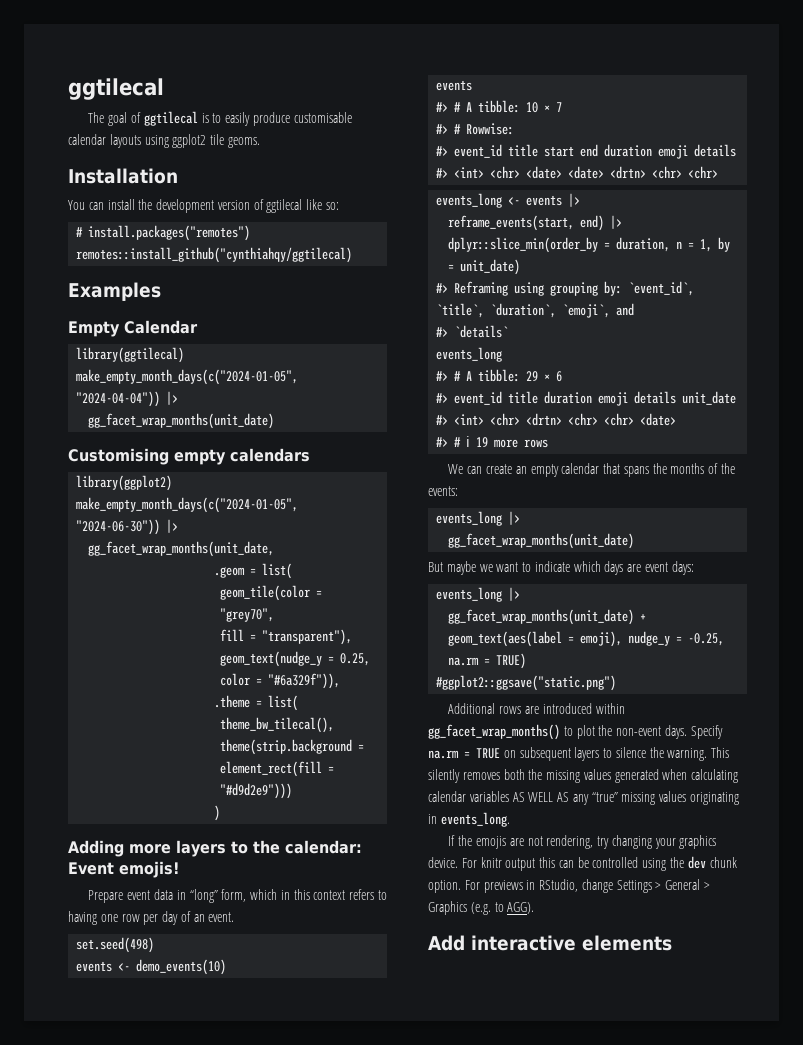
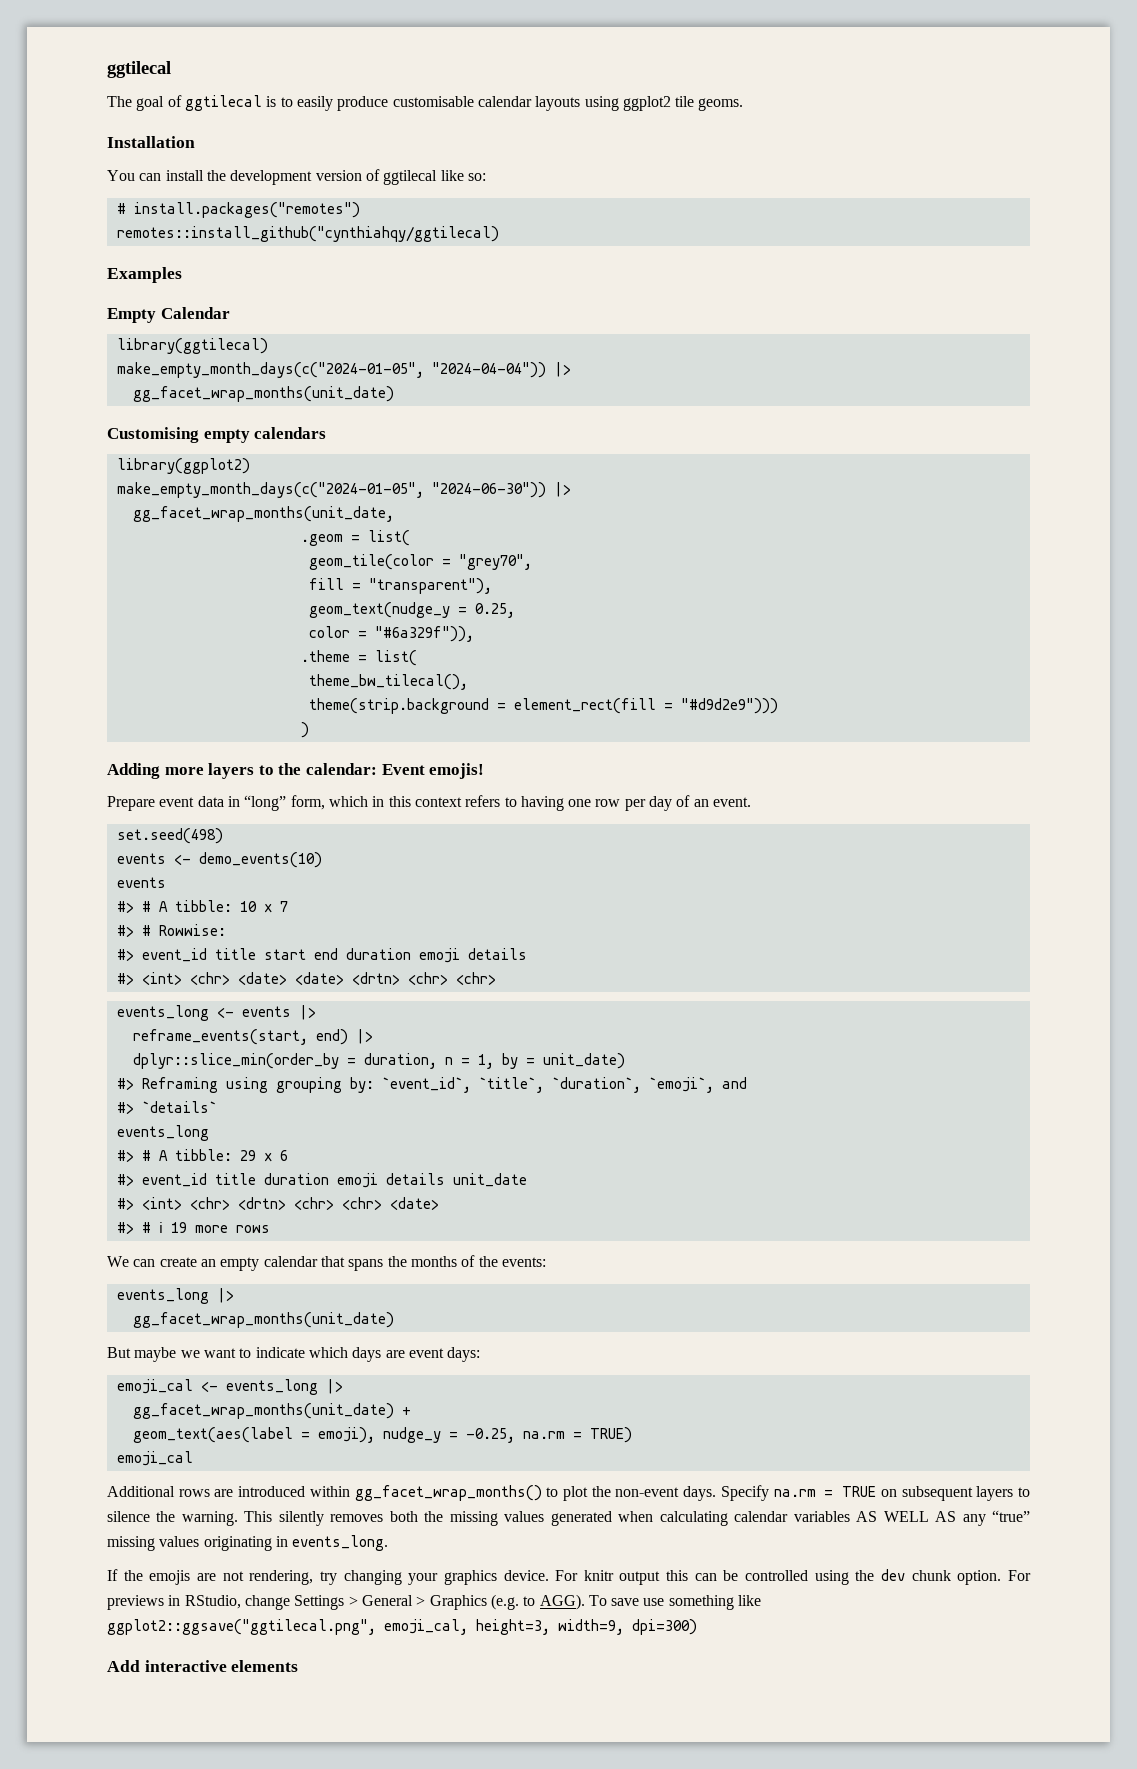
  But maybe we want to indicate which days are event days:
- events_long |>
+ emoji_cal <- events_long |>
  geom_text(aes(label = emoji), nudge_y = -0.25, na.rm = TRUE)
- #ggplot2::ggsave("static.png")
+ emoji_cal
+ To save use something like ggplot2::ggsave("ggtilecal.png", emoji_cal, height=3, width=9, dpi=300)

